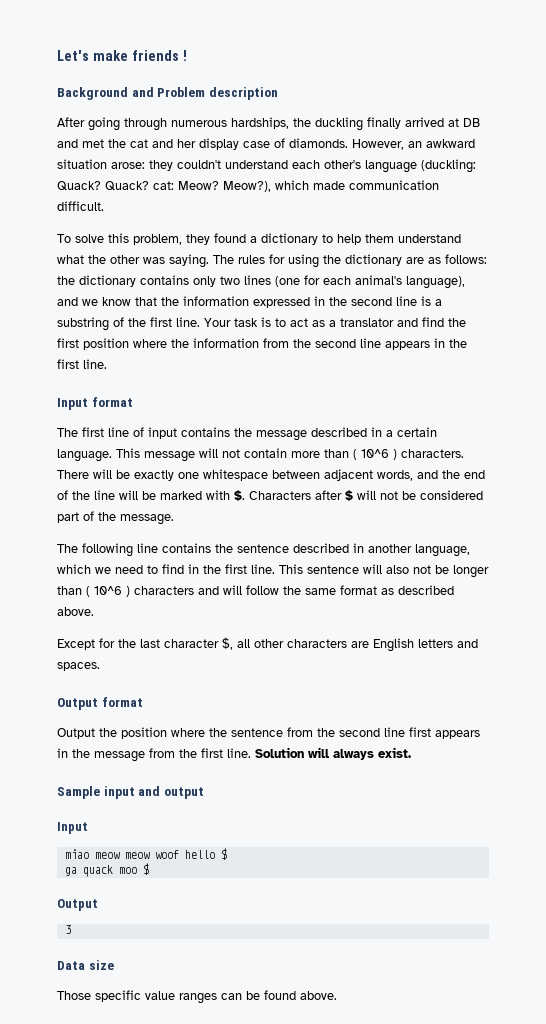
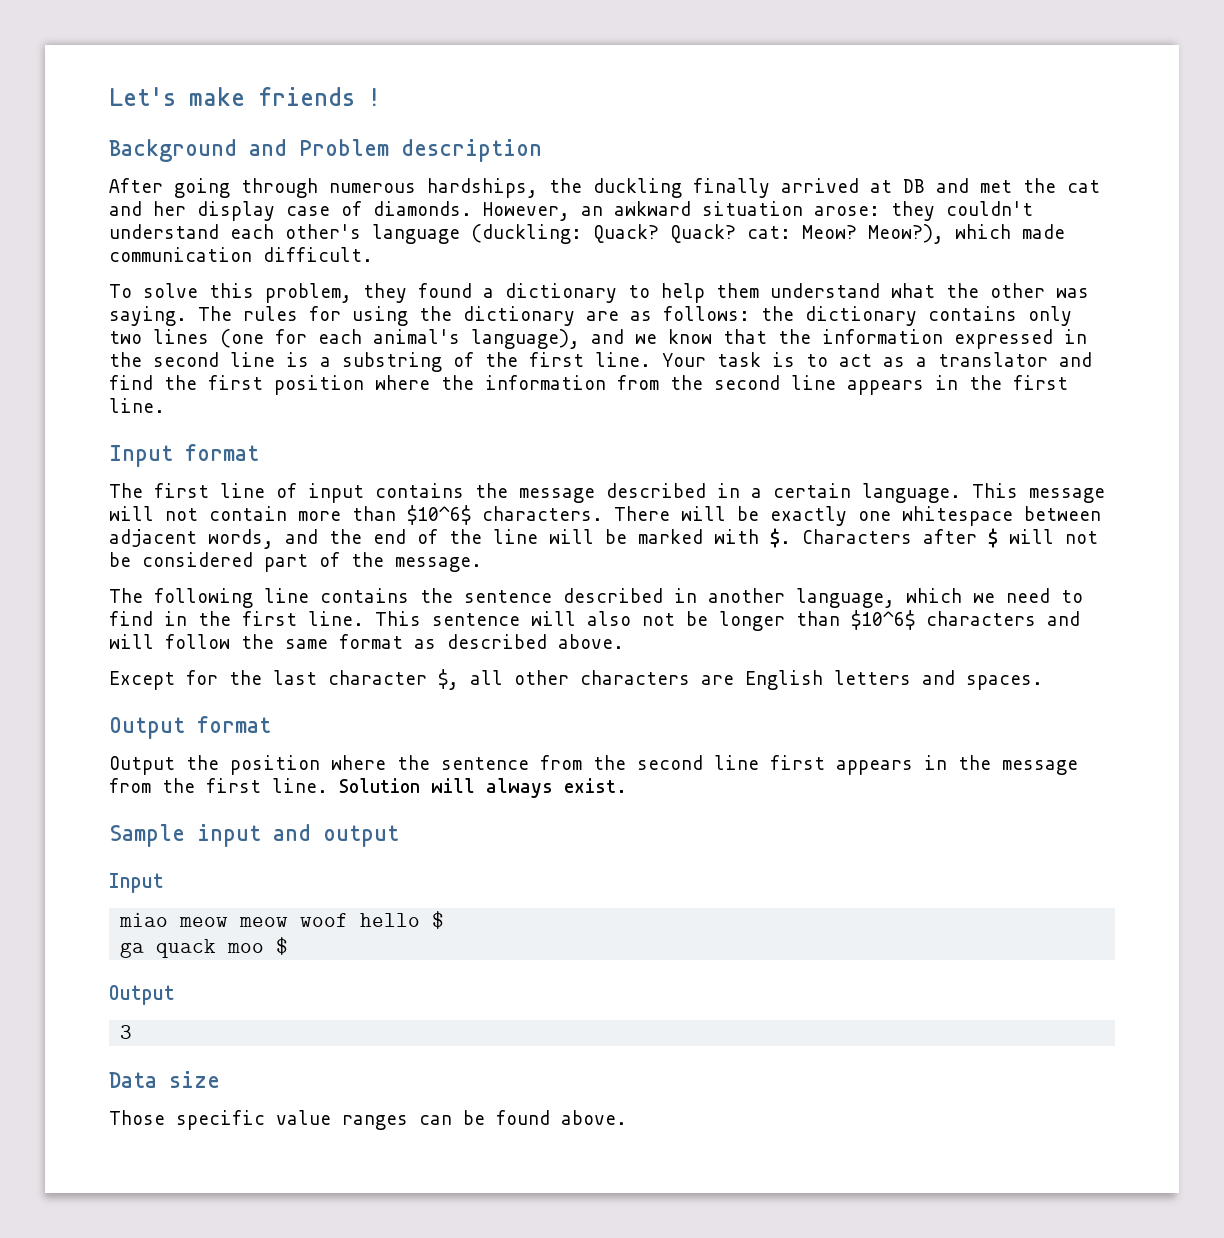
- This message will not contain more than ( 10^6 ) characters.
+ This message will not contain more than $10^6$ characters.
- This sentence will also not be longer than ( 10^6 ) characters and will follow the same format as described above.
+ This sentence will also not be longer than $10^6$ characters and will follow the same format as described above.

